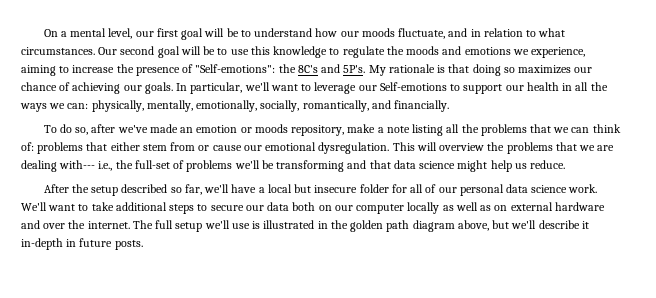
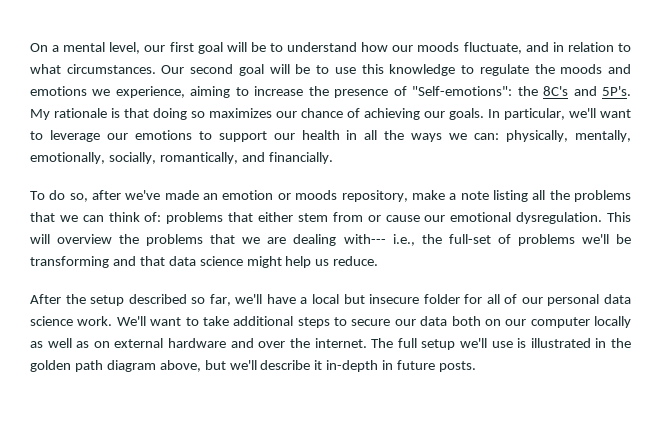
- In particular, we'll want to leverage our Self-emotions to support our health in all the ways we can: physically, mentally, emotionally, socially, romantically, and financially.
+ In particular, we'll want to leverage our emotions to support our health in all the ways we can: physically, mentally, emotionally, socially, romantically, and financially.

